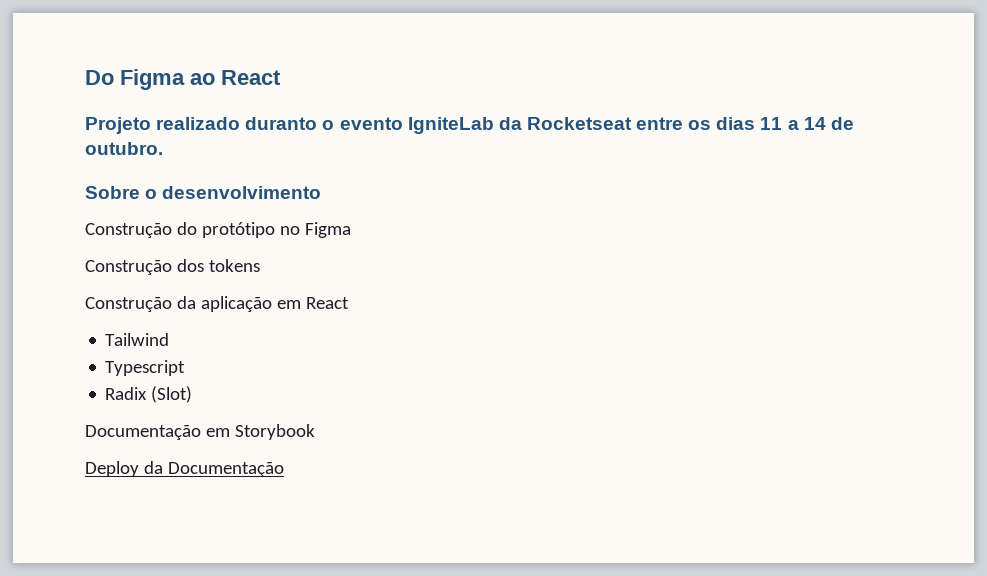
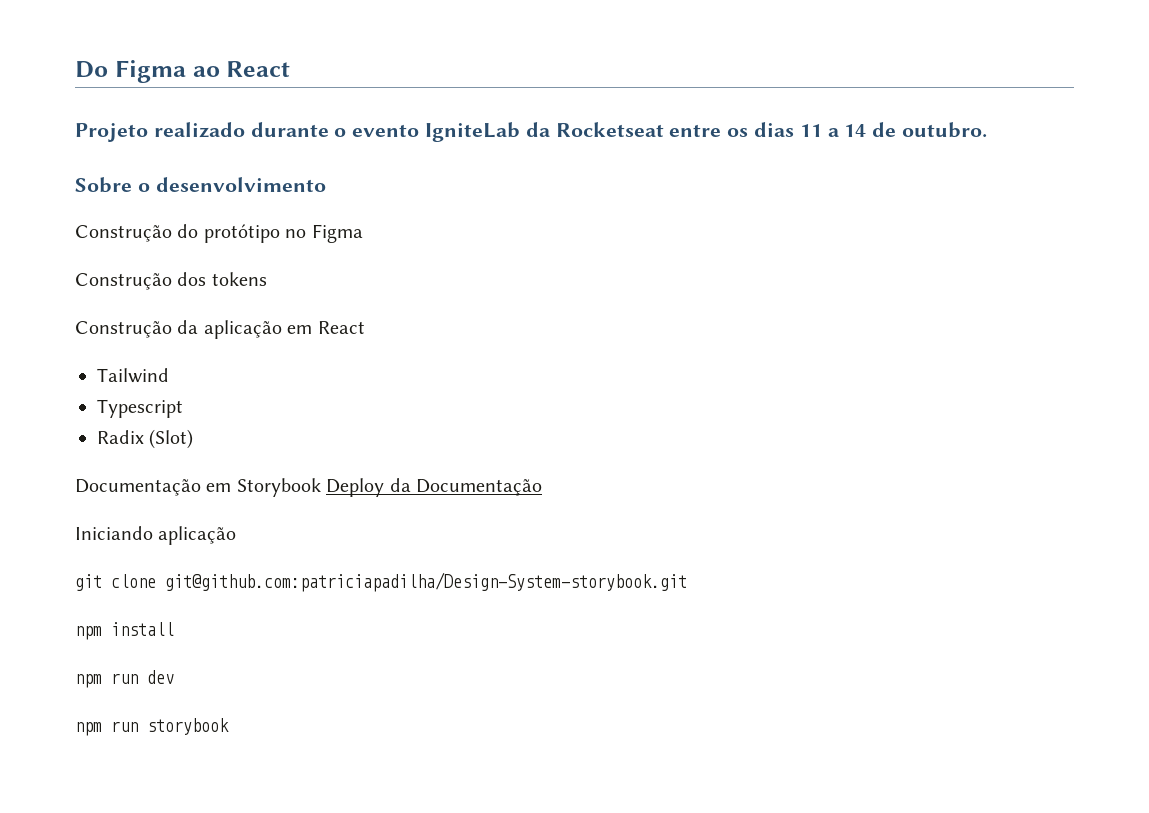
- Projeto realizado duranto o evento IgniteLab da Rocketseat entre os dias 11 a 14 de outubro.
+ Projeto realizado durante o evento IgniteLab da Rocketseat entre os dias 11 a 14 de outubro.
- Documentação em Storybook
- Deploy da Documentação
+ Documentação em Storybook Deploy da Documentação
+ Iniciando aplicação
+ git clone git@github.com:patriciapadilha/Design-System-storybook.git
+ npm install
+ npm run dev
+ npm run storybook

